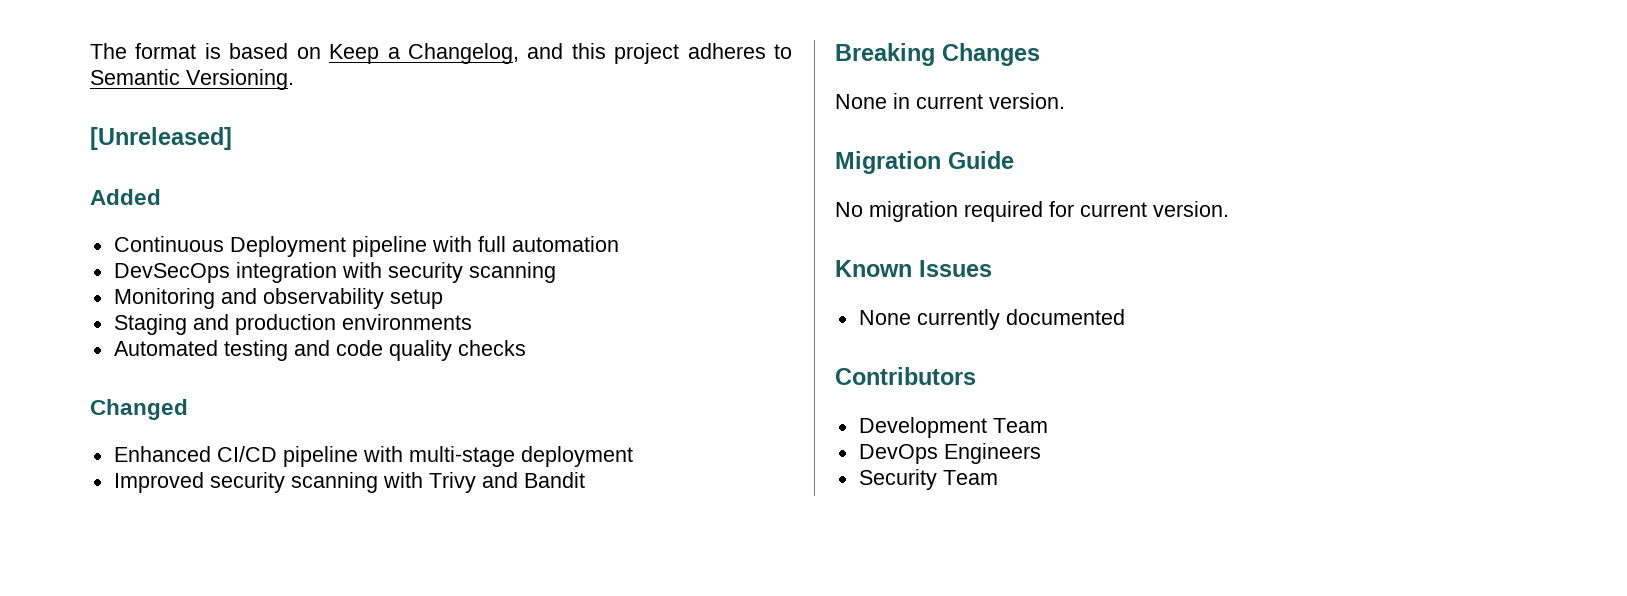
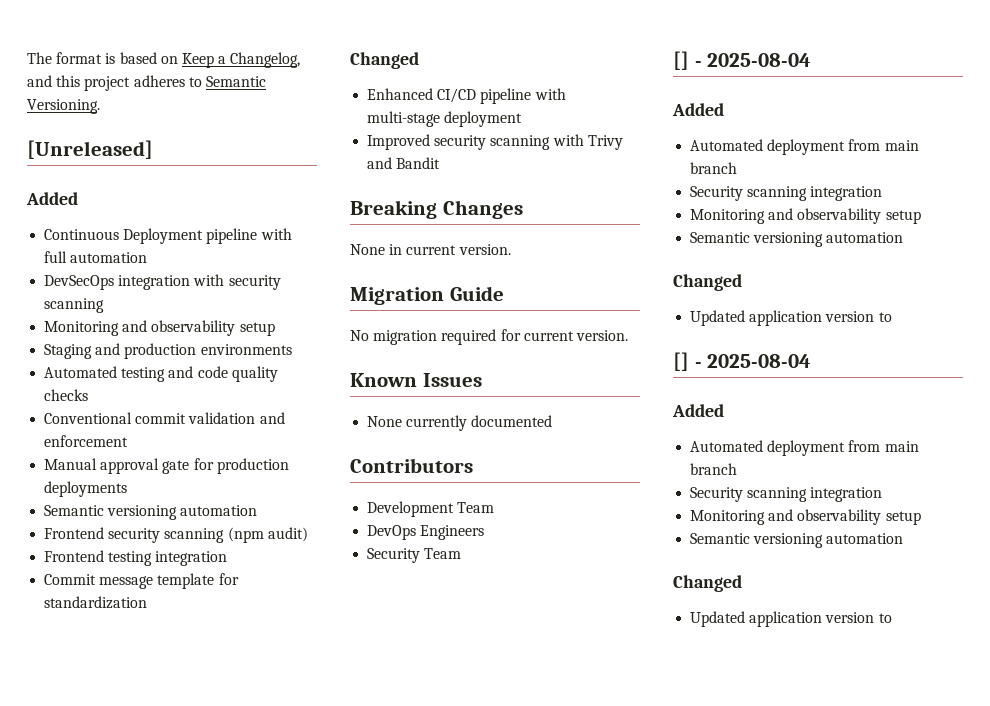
+ Conventional commit validation and enforcement
+ Manual approval gate for production deployments
+ Semantic versioning automation
+ Frontend security scanning (npm audit)
+ Frontend testing integration
+ Commit message template for standardization
  Security Team
+ [] - 2025-08-04
+ Added
+ Automated deployment from main branch
+ Security scanning integration
+ Monitoring and observability setup
+ Semantic versioning automation
+ Changed
+ Updated application version to
+ [] - 2025-08-04
+ Added
+ Automated deployment from main branch
+ Security scanning integration
+ Monitoring and observability setup
+ Semantic versioning automation
+ Changed
+ Updated application version to

